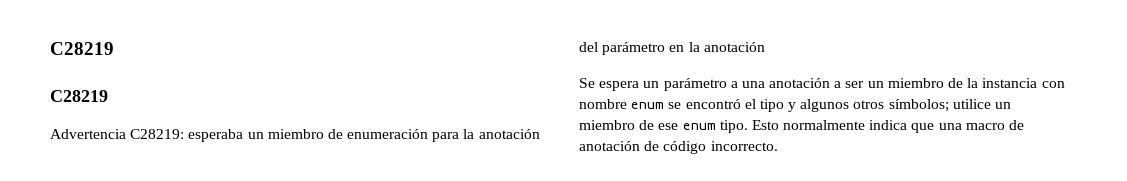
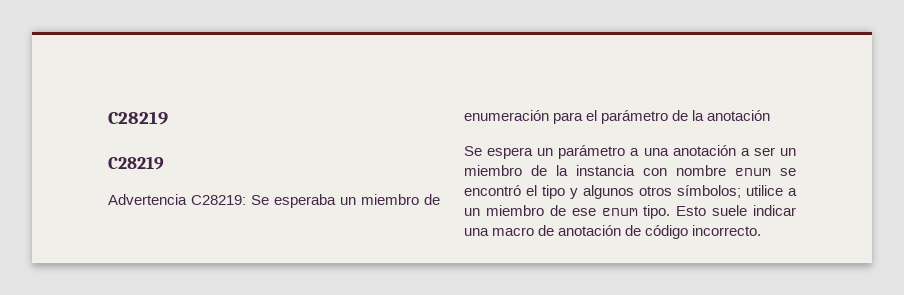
- Advertencia C28219: esperaba un miembro de enumeración para la anotación del parámetro en la anotación
+ Advertencia C28219: Se esperaba un miembro de enumeración para el parámetro de la anotación
- Se espera un parámetro a una anotación a ser un miembro de la instancia con nombre enum se encontró el tipo y algunos otros símbolos; utilice un miembro de ese enum tipo.
+ Se espera un parámetro a una anotación a ser un miembro de la instancia con nombre enum se encontró el tipo y algunos otros símbolos; utilice a un miembro de ese enum tipo.
- Esto normalmente indica que una macro de anotación de código incorrecto.
+ Esto suele indicar una macro de anotación de código incorrecto.

